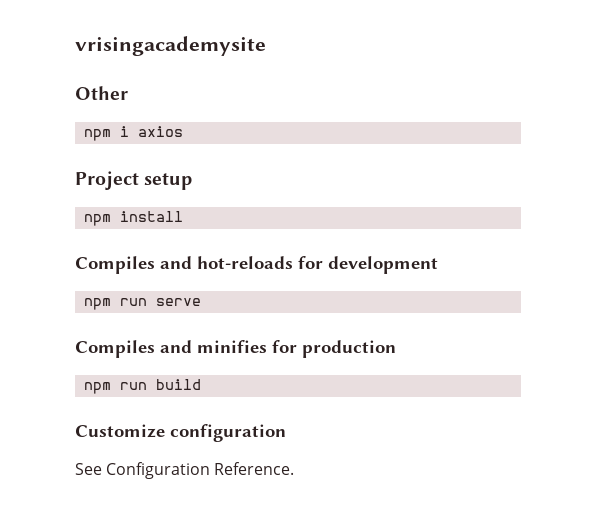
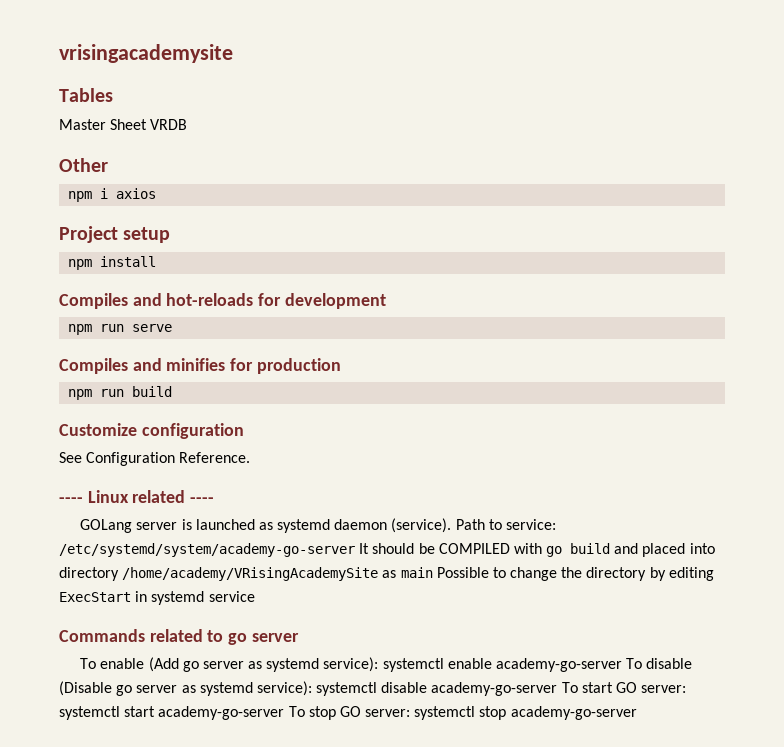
+ Tables
+ Master Sheet VRDB
+ ---- Linux related ----
+ GOLang server is launched as systemd daemon (service). Path to service: /etc/systemd/system/academy-go-server It should be COMPILED with go build and placed into directory /home/academy/VRisingAcademySite as main Possible to change the directory by editing ExecStart in systemd service
+ Commands related to go server
+ To enable (Add go server as systemd service): systemctl enable academy-go-server To disable (Disable go server as systemd service): systemctl disable academy-go-server To start GO server: systemctl start academy-go-server To stop GO server: systemctl stop academy-go-server

